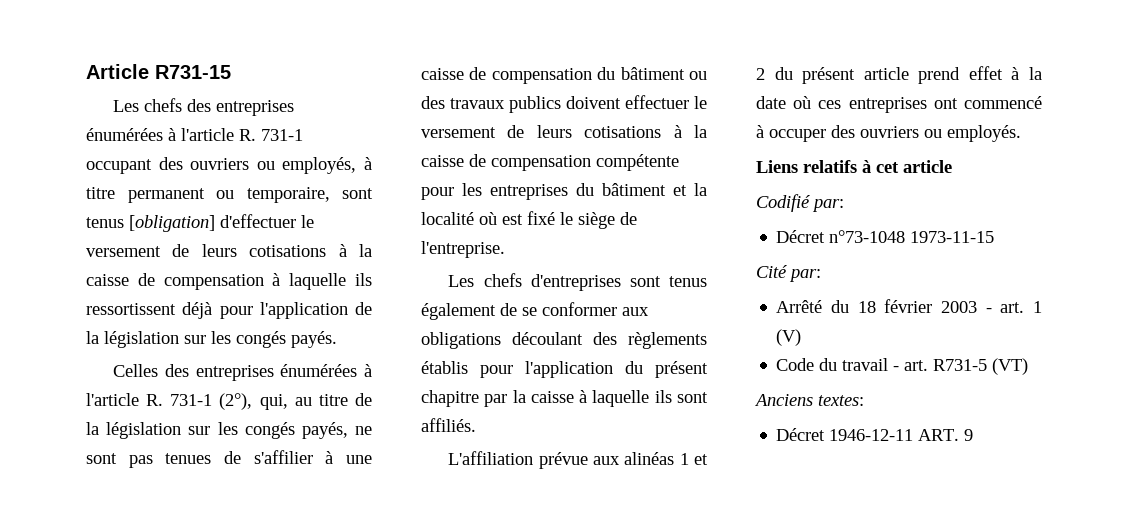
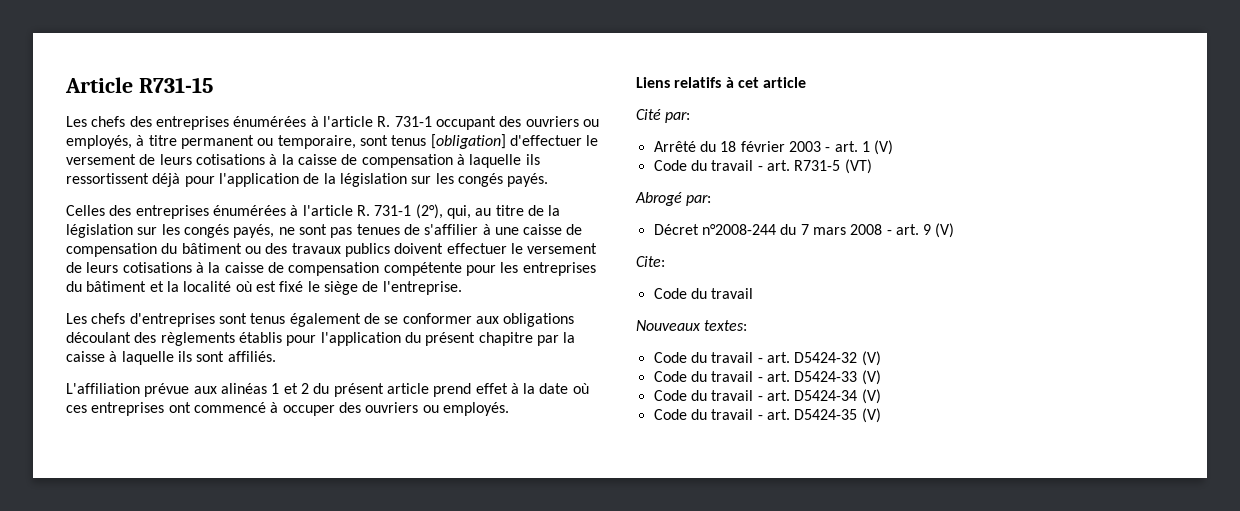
- Codifié par:
- Décret n°73-1048 1973-11-15
- Anciens textes:
- Décret 1946-12-11 ART. 9
+ Abrogé par:
+ Décret n°2008-244 du 7 mars 2008 - art. 9 (V)
+ Cite:
+ Code du travail
+ Nouveaux textes:
+ Code du travail - art. D5424-32 (V)
+ Code du travail - art. D5424-33 (V)
+ Code du travail - art. D5424-34 (V)
+ Code du travail - art. D5424-35 (V)

